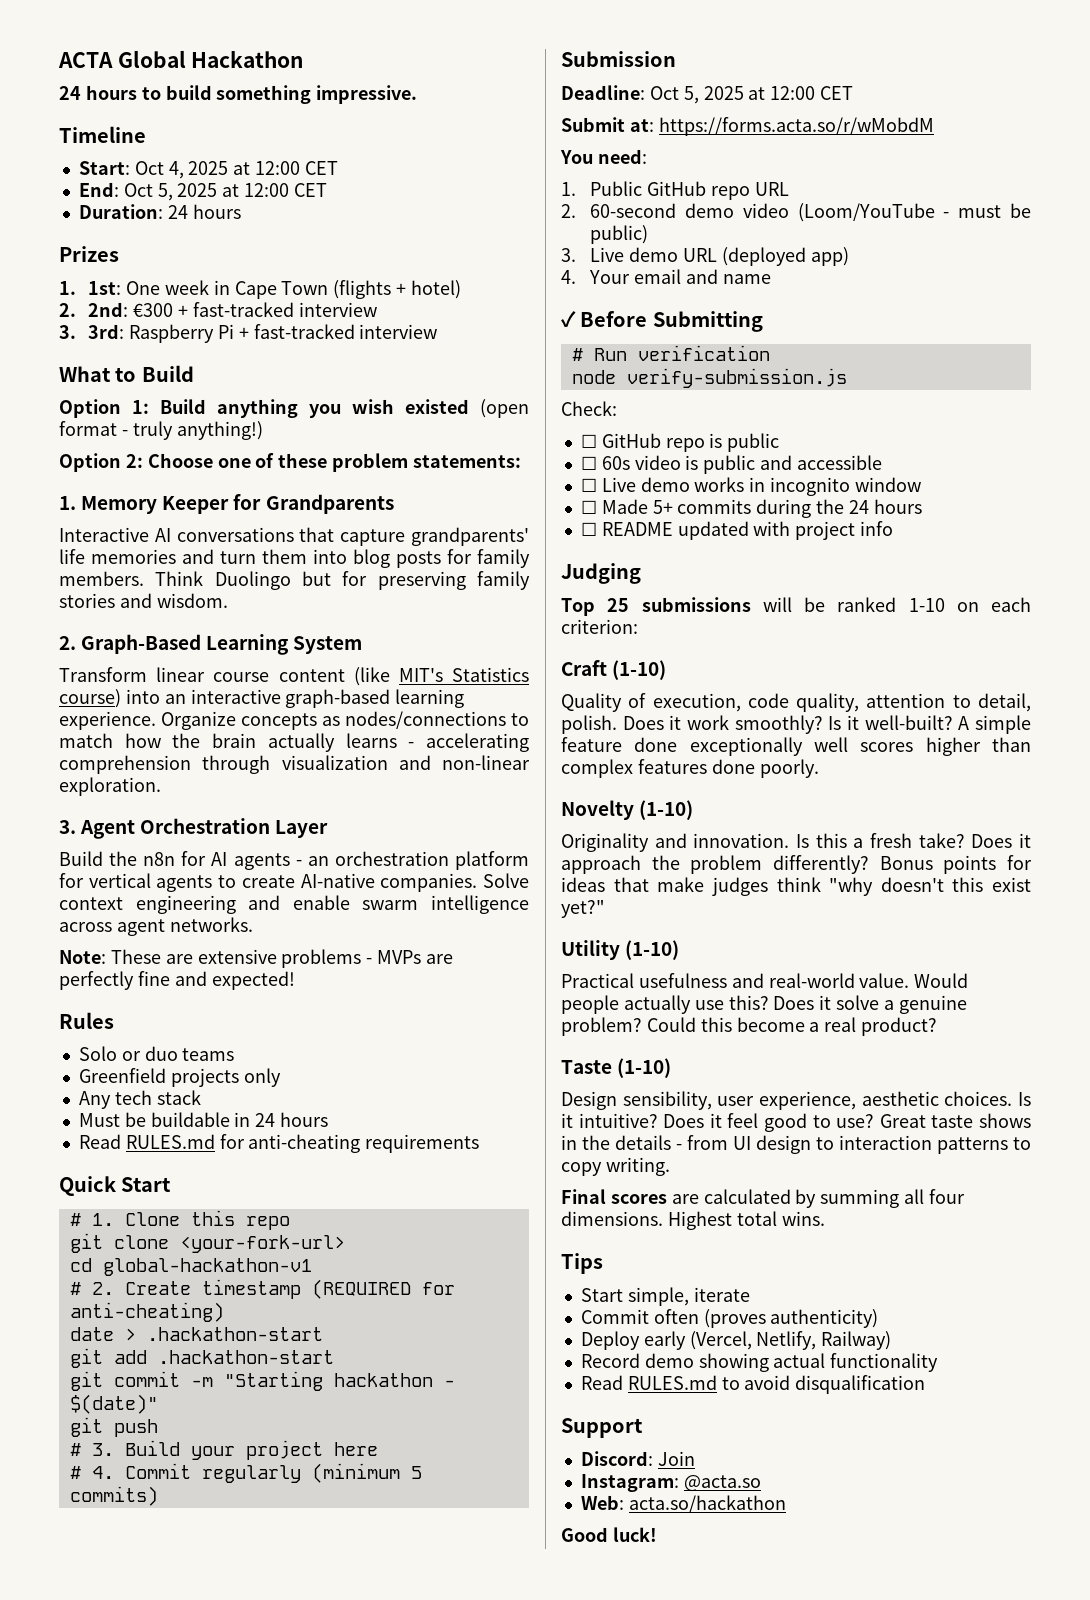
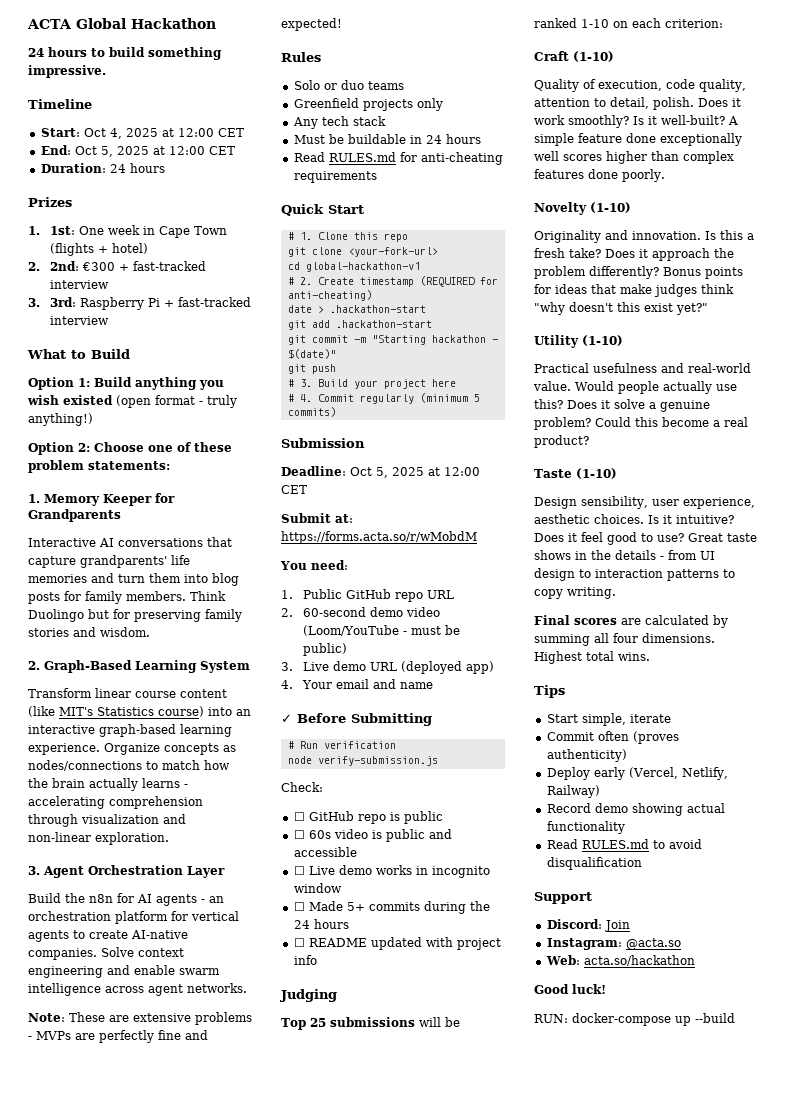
+ RUN: docker-compose up --build

